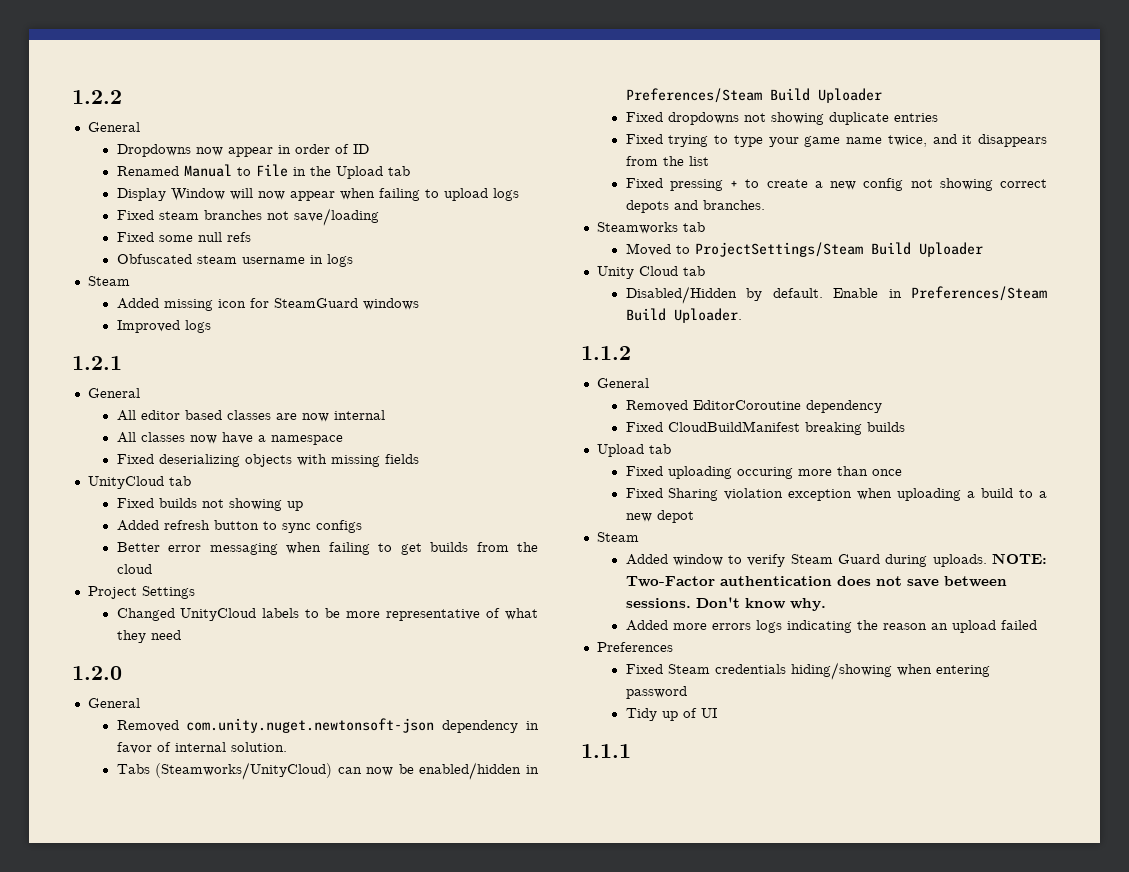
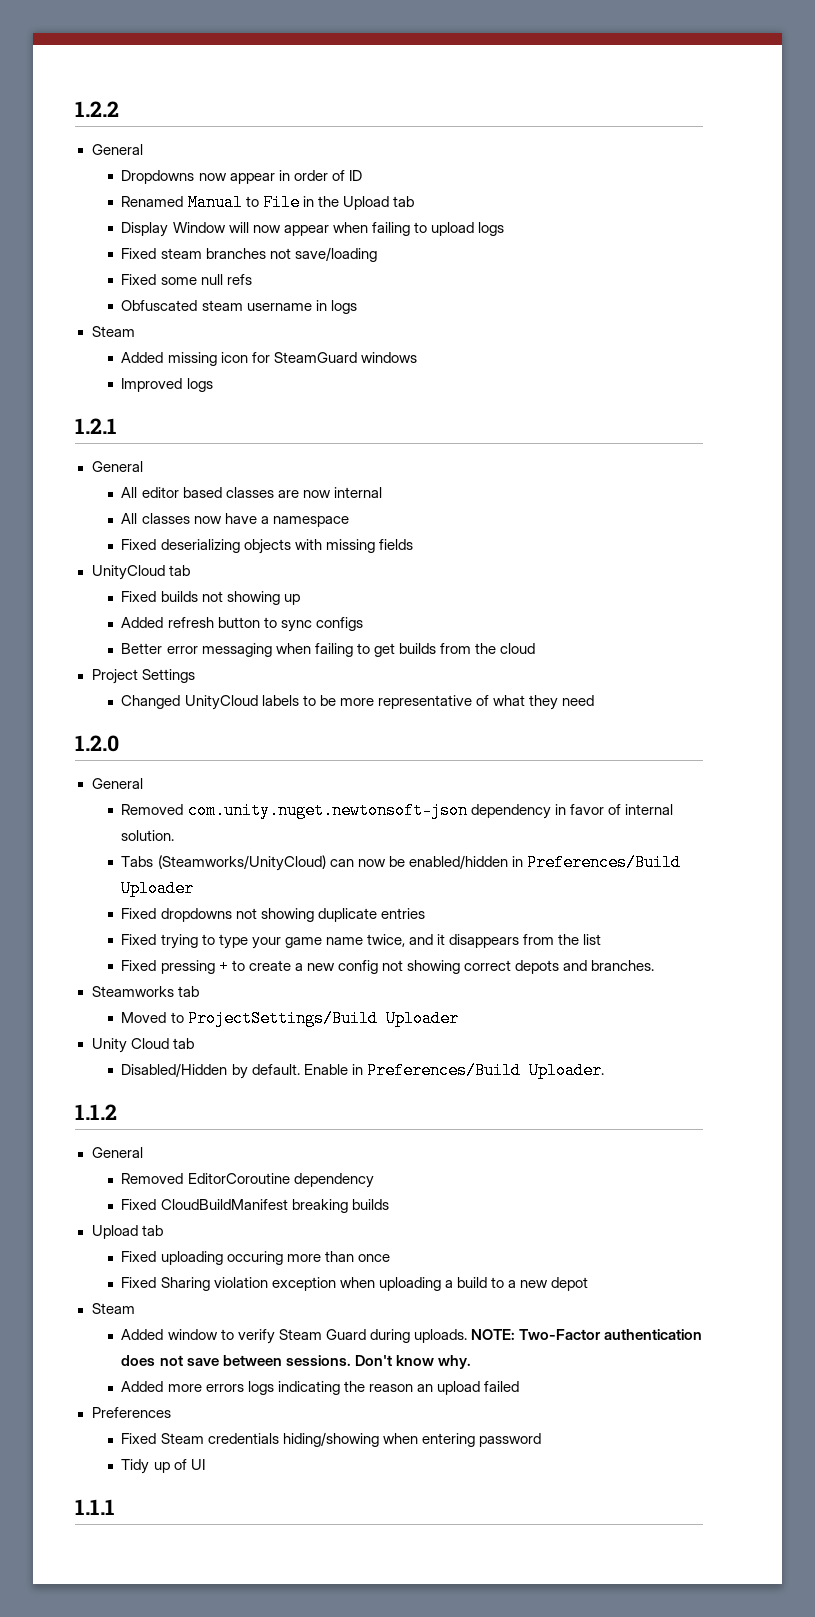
- Tabs (Steamworks/UnityCloud) can now be enabled/hidden in Preferences/Steam Build Uploader
+ Tabs (Steamworks/UnityCloud) can now be enabled/hidden in Preferences/Build Uploader
- Moved to ProjectSettings/Steam Build Uploader
+ Moved to ProjectSettings/Build Uploader
- Enable in Preferences/Steam Build Uploader.
+ Enable in Preferences/Build Uploader.

